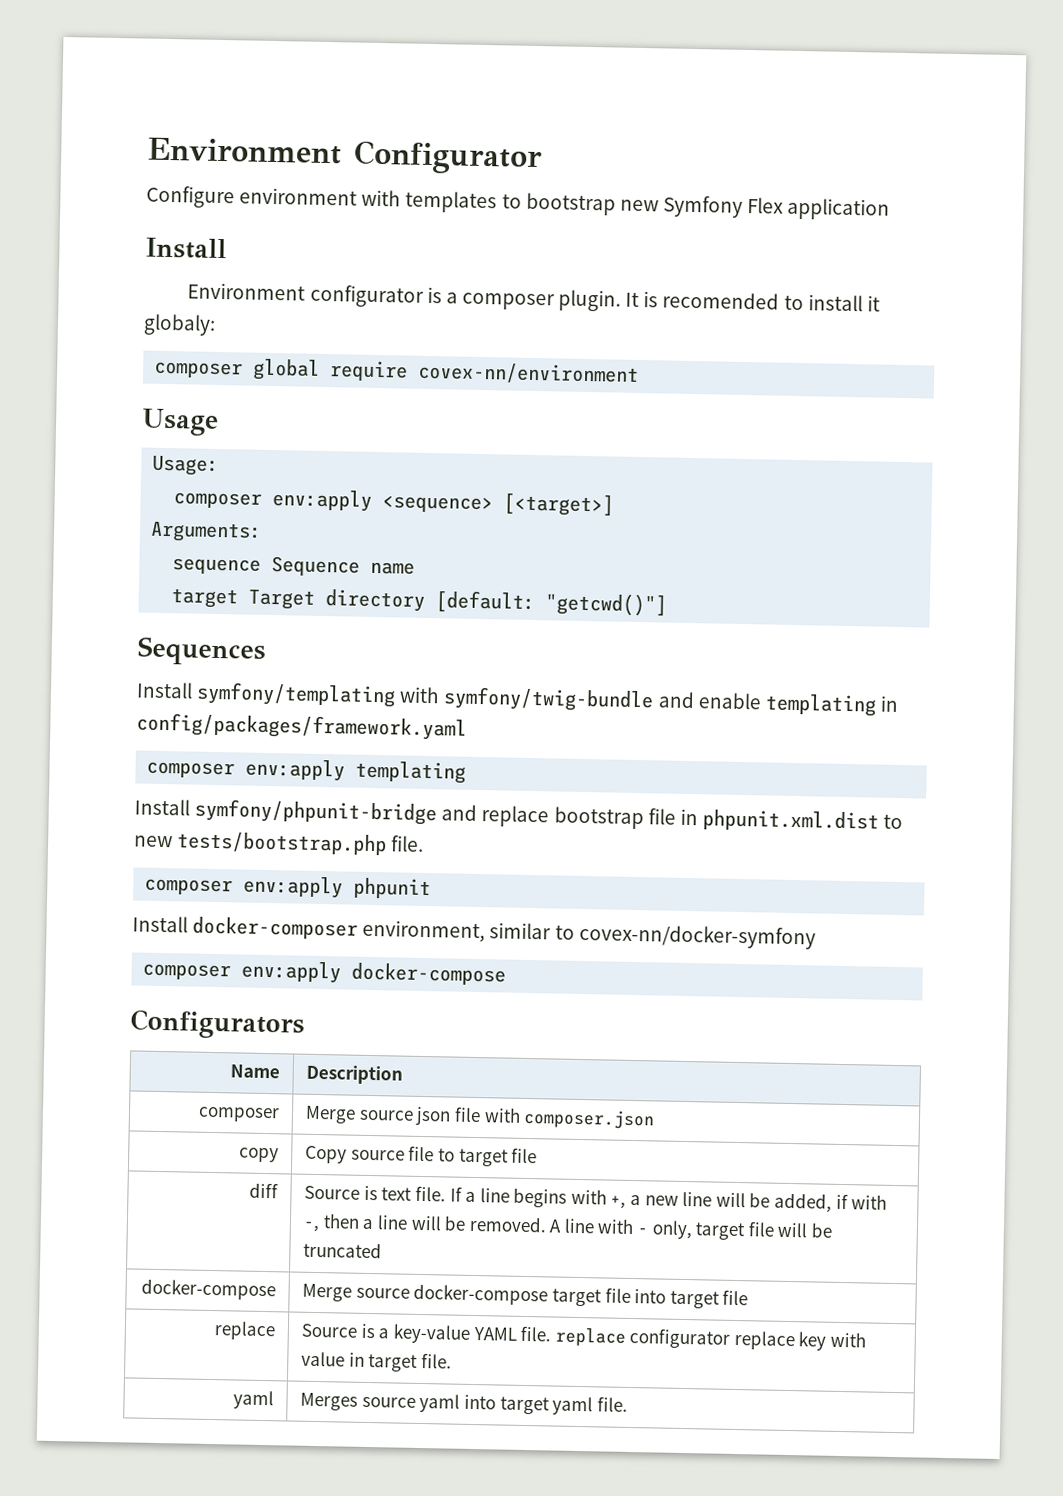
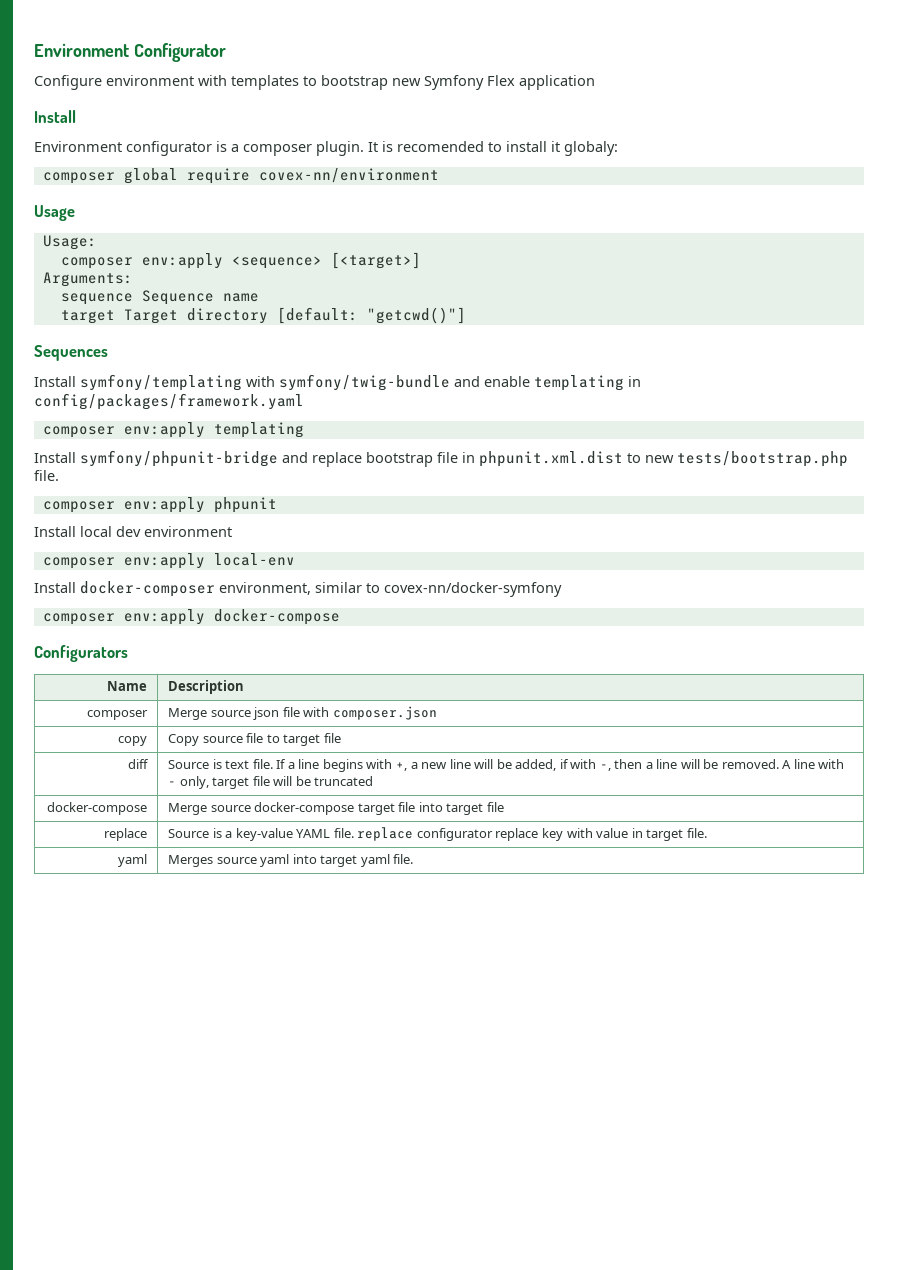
+ Install local dev environment
+ composer env:apply local-env

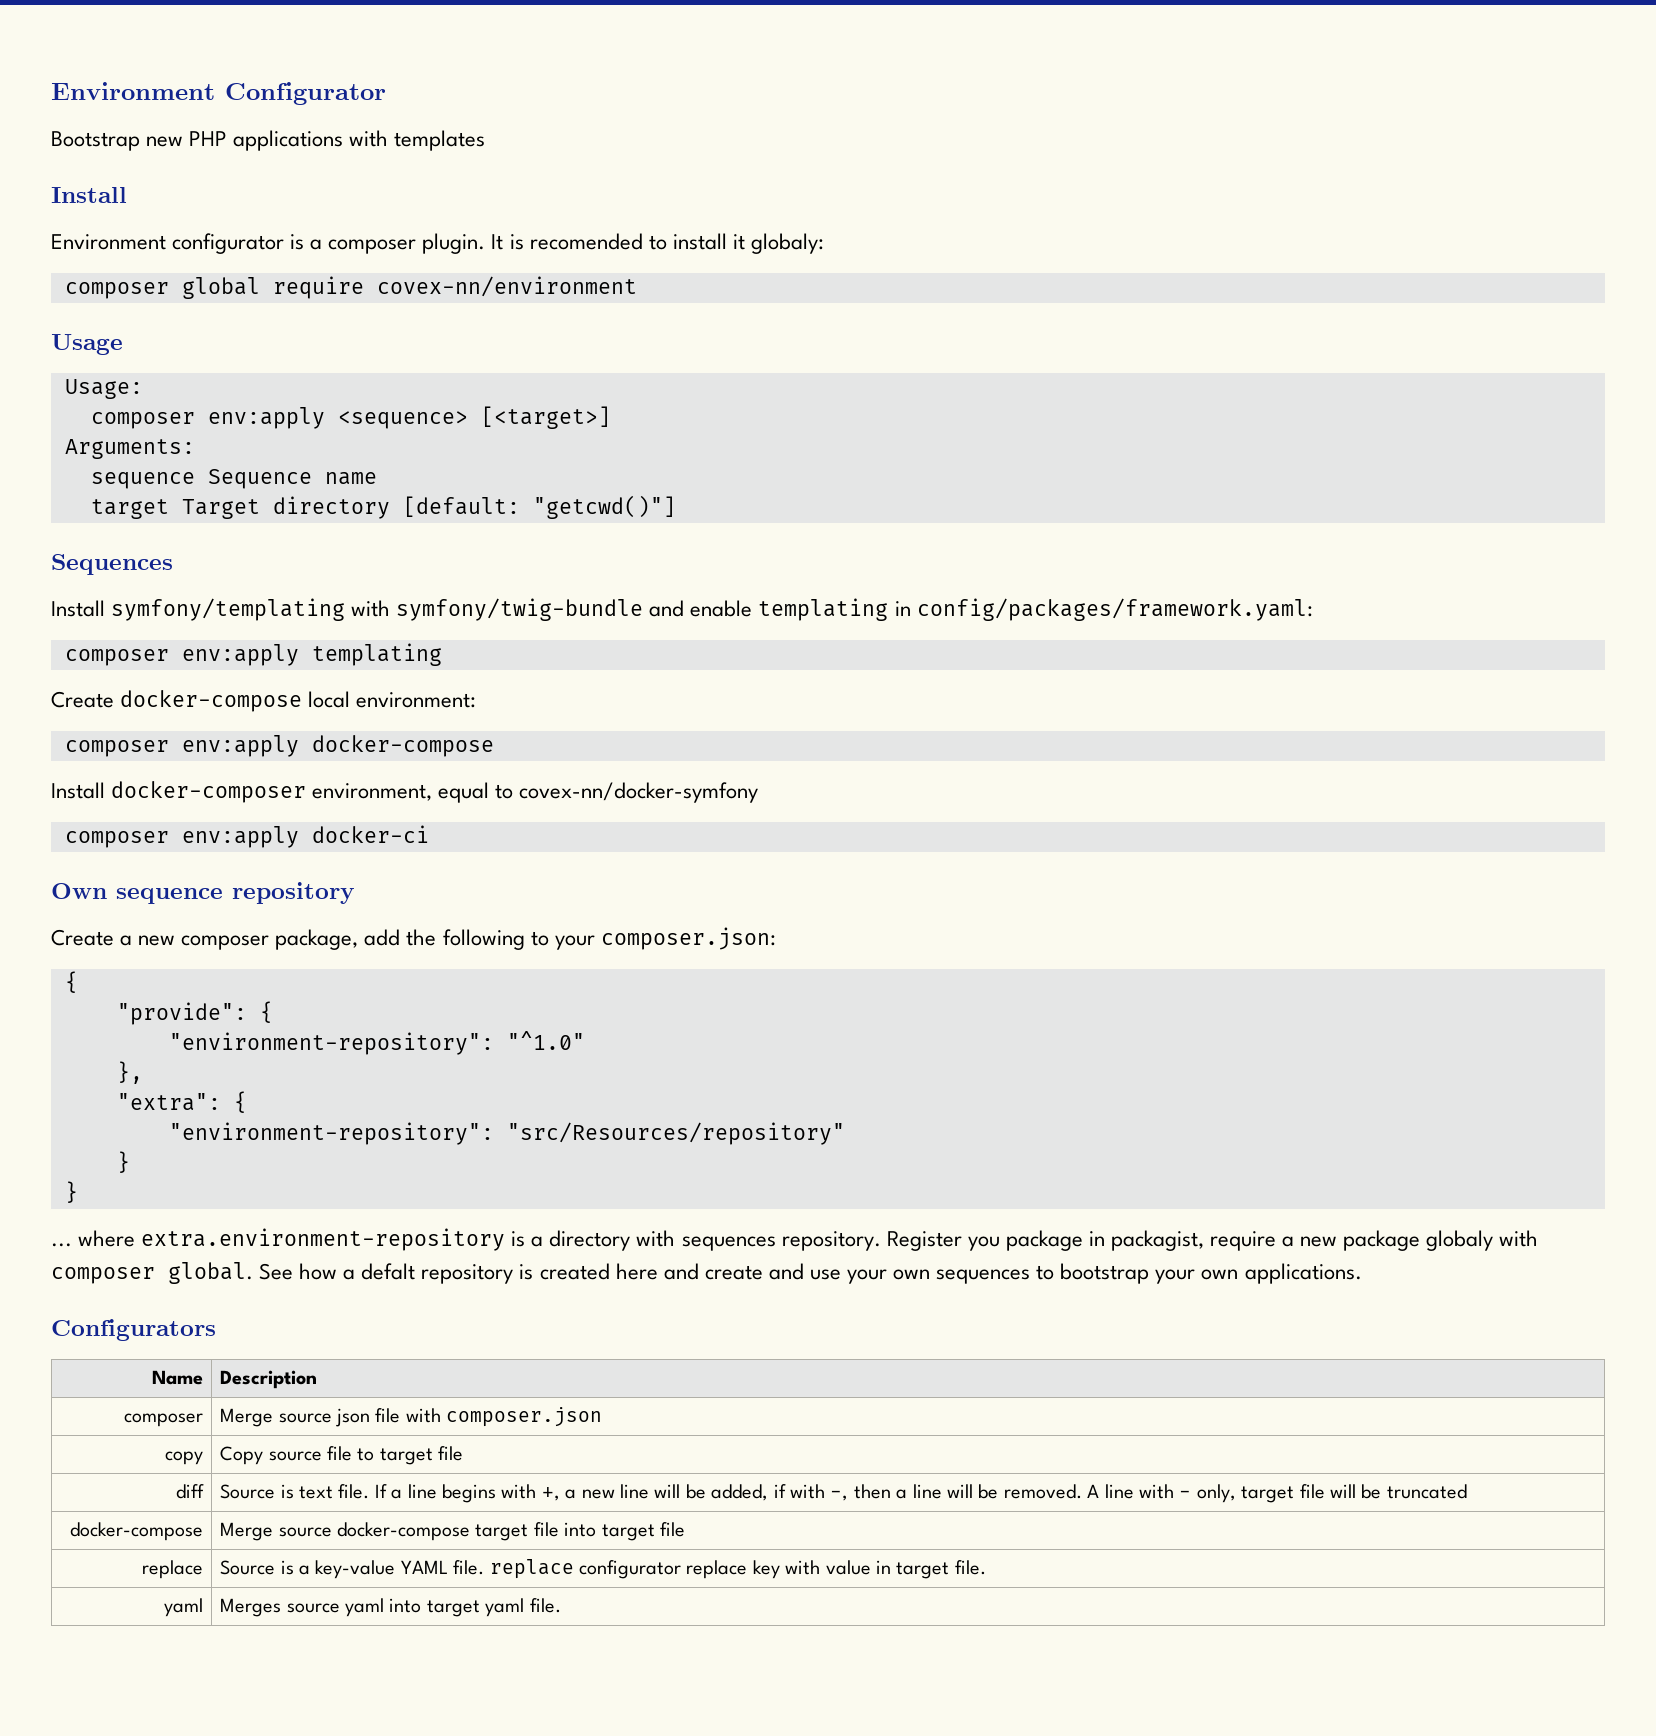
- Configure environment with templates to bootstrap new Symfony Flex application
+ Bootstrap new PHP applications with templates
- Install symfony/templating with symfony/twig-bundle and enable templating in config/packages/framework.yaml
+ Install symfony/templating with symfony/twig-bundle and enable templating in config/packages/framework.yaml:
- Install symfony/phpunit-bridge and replace bootstrap file in phpunit.xml.dist to new tests/bootstrap.php file.
- composer env:apply phpunit
- Install local dev environment
- composer env:apply local-env
+ Create docker-compose local environment:
+ composer env:apply docker-compose
- Install docker-composer environment, similar to covex-nn/docker-symfony
+ Install docker-composer environment, equal to covex-nn/docker-symfony
- composer env:apply docker-compose
+ composer env:apply docker-ci
+ Own sequence repository
+ Create a new composer package, add the following to your composer.json:
+ {
+ "provide": {
+ "environment-repository": "^1.0"
+ },
+ "extra": {
+ "environment-repository": "src/Resources/repository"
+ }
+ }
+ ... where extra.environment-repository is a directory with sequences repository. Register you package in packagist, require a new package globaly with composer global. See how a defalt repository is created here and create and use your own sequences to bootstrap your own applications.

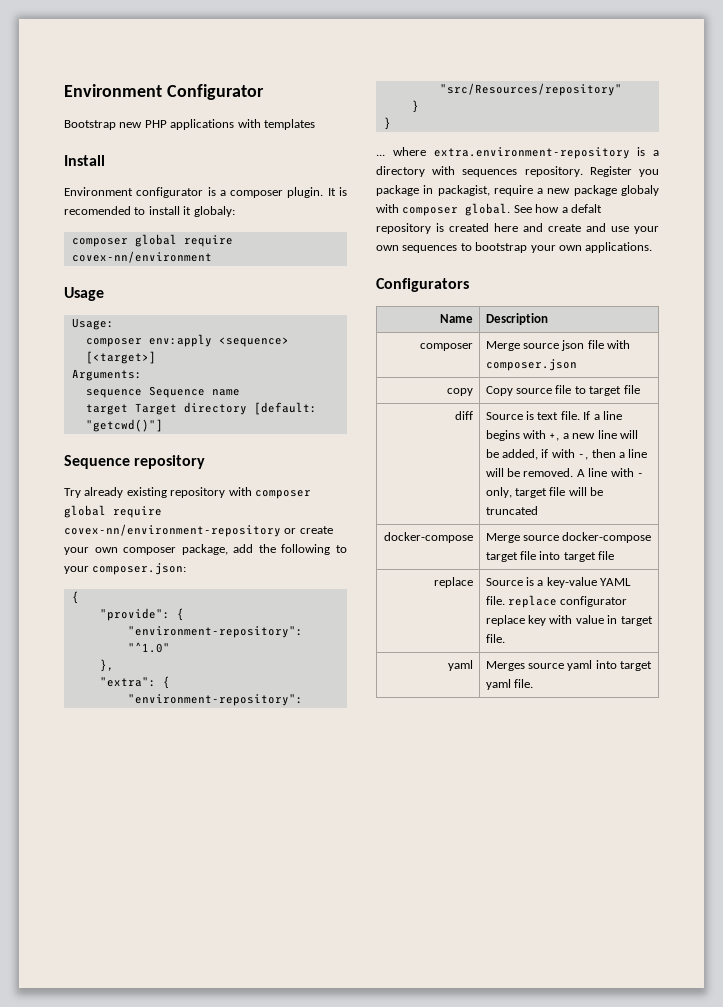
- Sequences
- Install symfony/templating with symfony/twig-bundle and enable templating in config/packages/framework.yaml:
- composer env:apply templating
- Create docker-compose local environment:
- composer env:apply docker-compose
- Install docker-composer environment, equal to covex-nn/docker-symfony
- composer env:apply docker-ci
- Own sequence repository
- Create a new composer package, add the following to your composer.json:
+ Sequence repository
+ Try already existing repository with composer global require covex-nn/environment-repository or create your own composer package, add the following to your composer.json:

